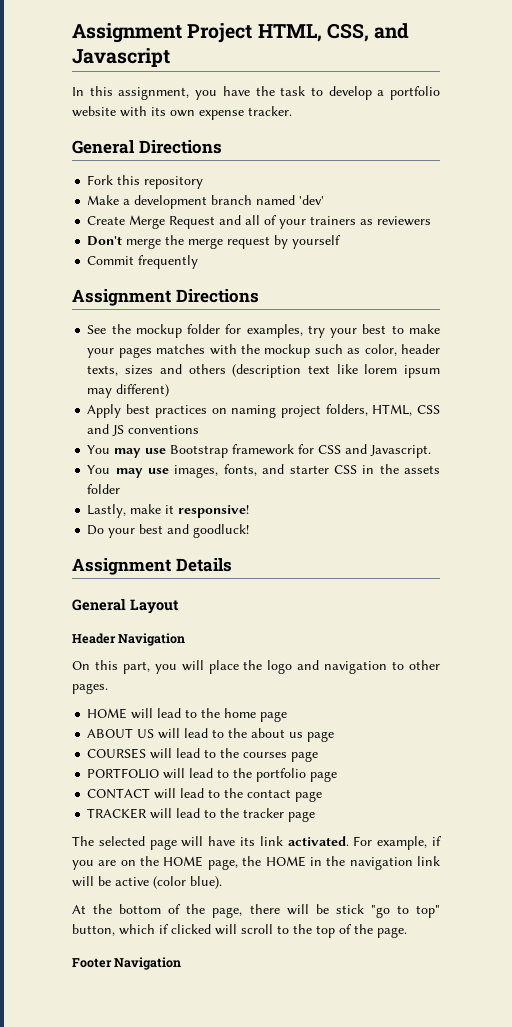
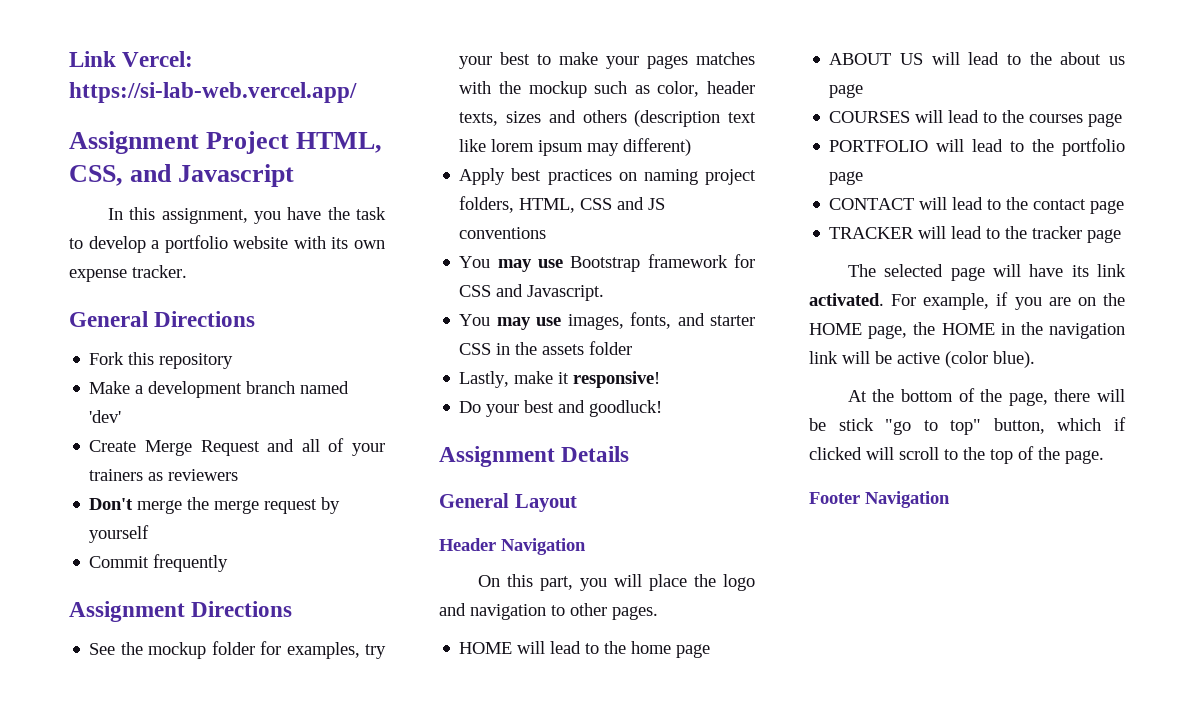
+ Link Vercel: https://si-lab-web.vercel.app/

